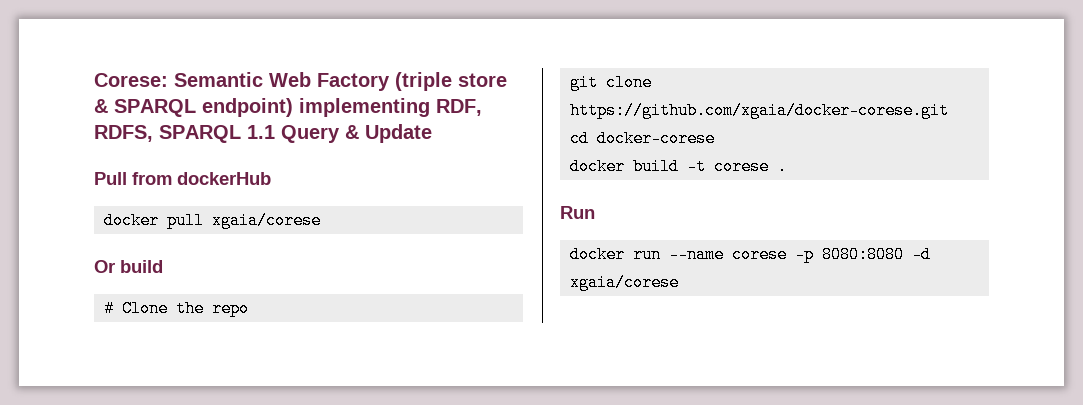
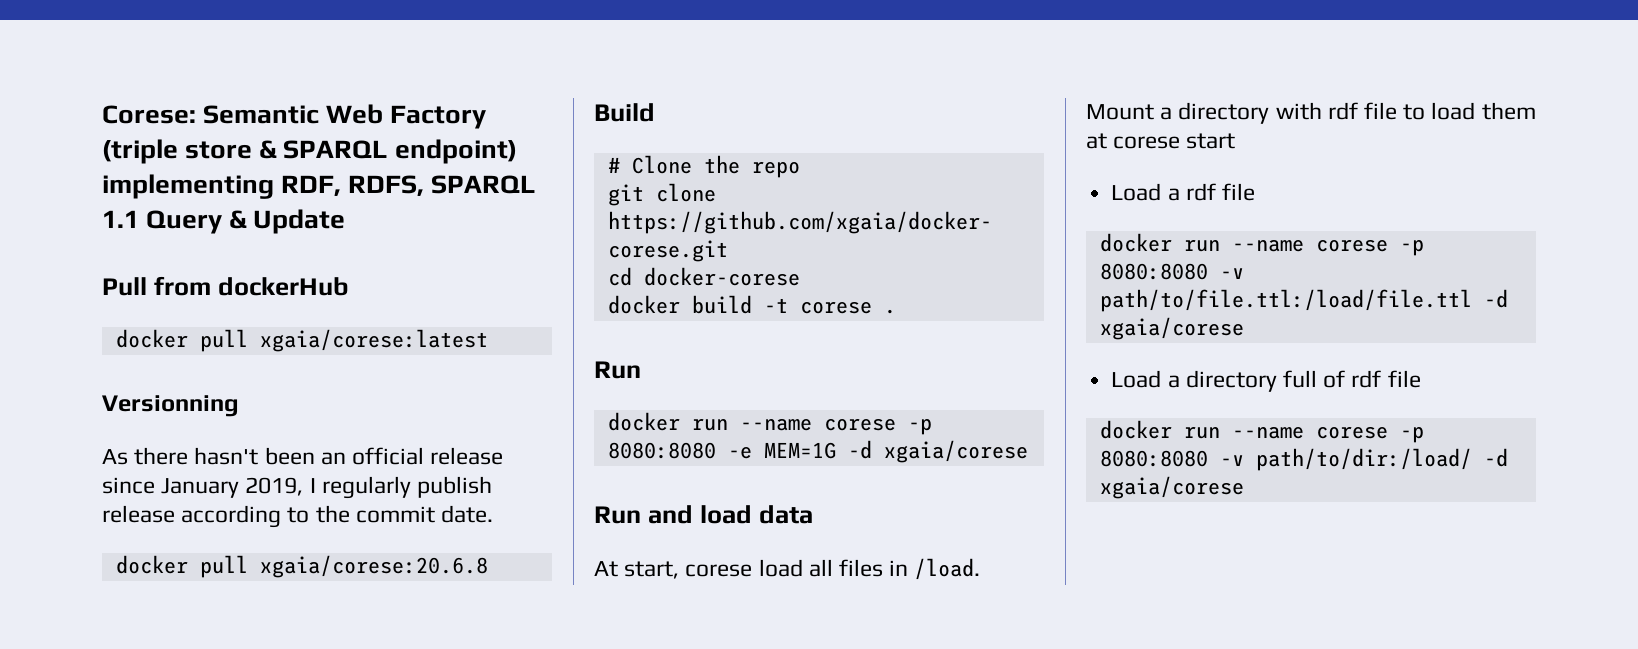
- docker pull xgaia/corese
- Or build
+ docker pull xgaia/corese:latest
+ Versionning
+ As there hasn't been an official release since January 2019, I regularly publish release according to the commit date.
+ docker pull xgaia/corese:20.6.8
+ Build
- docker run --name corese -p 8080:8080 -d xgaia/corese
+ docker run --name corese -p 8080:8080 -e MEM=1G -d xgaia/corese
+ Run and load data
+ At start, corese load all files in /load. Mount a directory with rdf file to load them at corese start
+ Load a rdf file
+ docker run --name corese -p 8080:8080 -v path/to/file.ttl:/load/file.ttl -d xgaia/corese
+ Load a directory full of rdf file
+ docker run --name corese -p 8080:8080 -v path/to/dir:/load/ -d xgaia/corese

